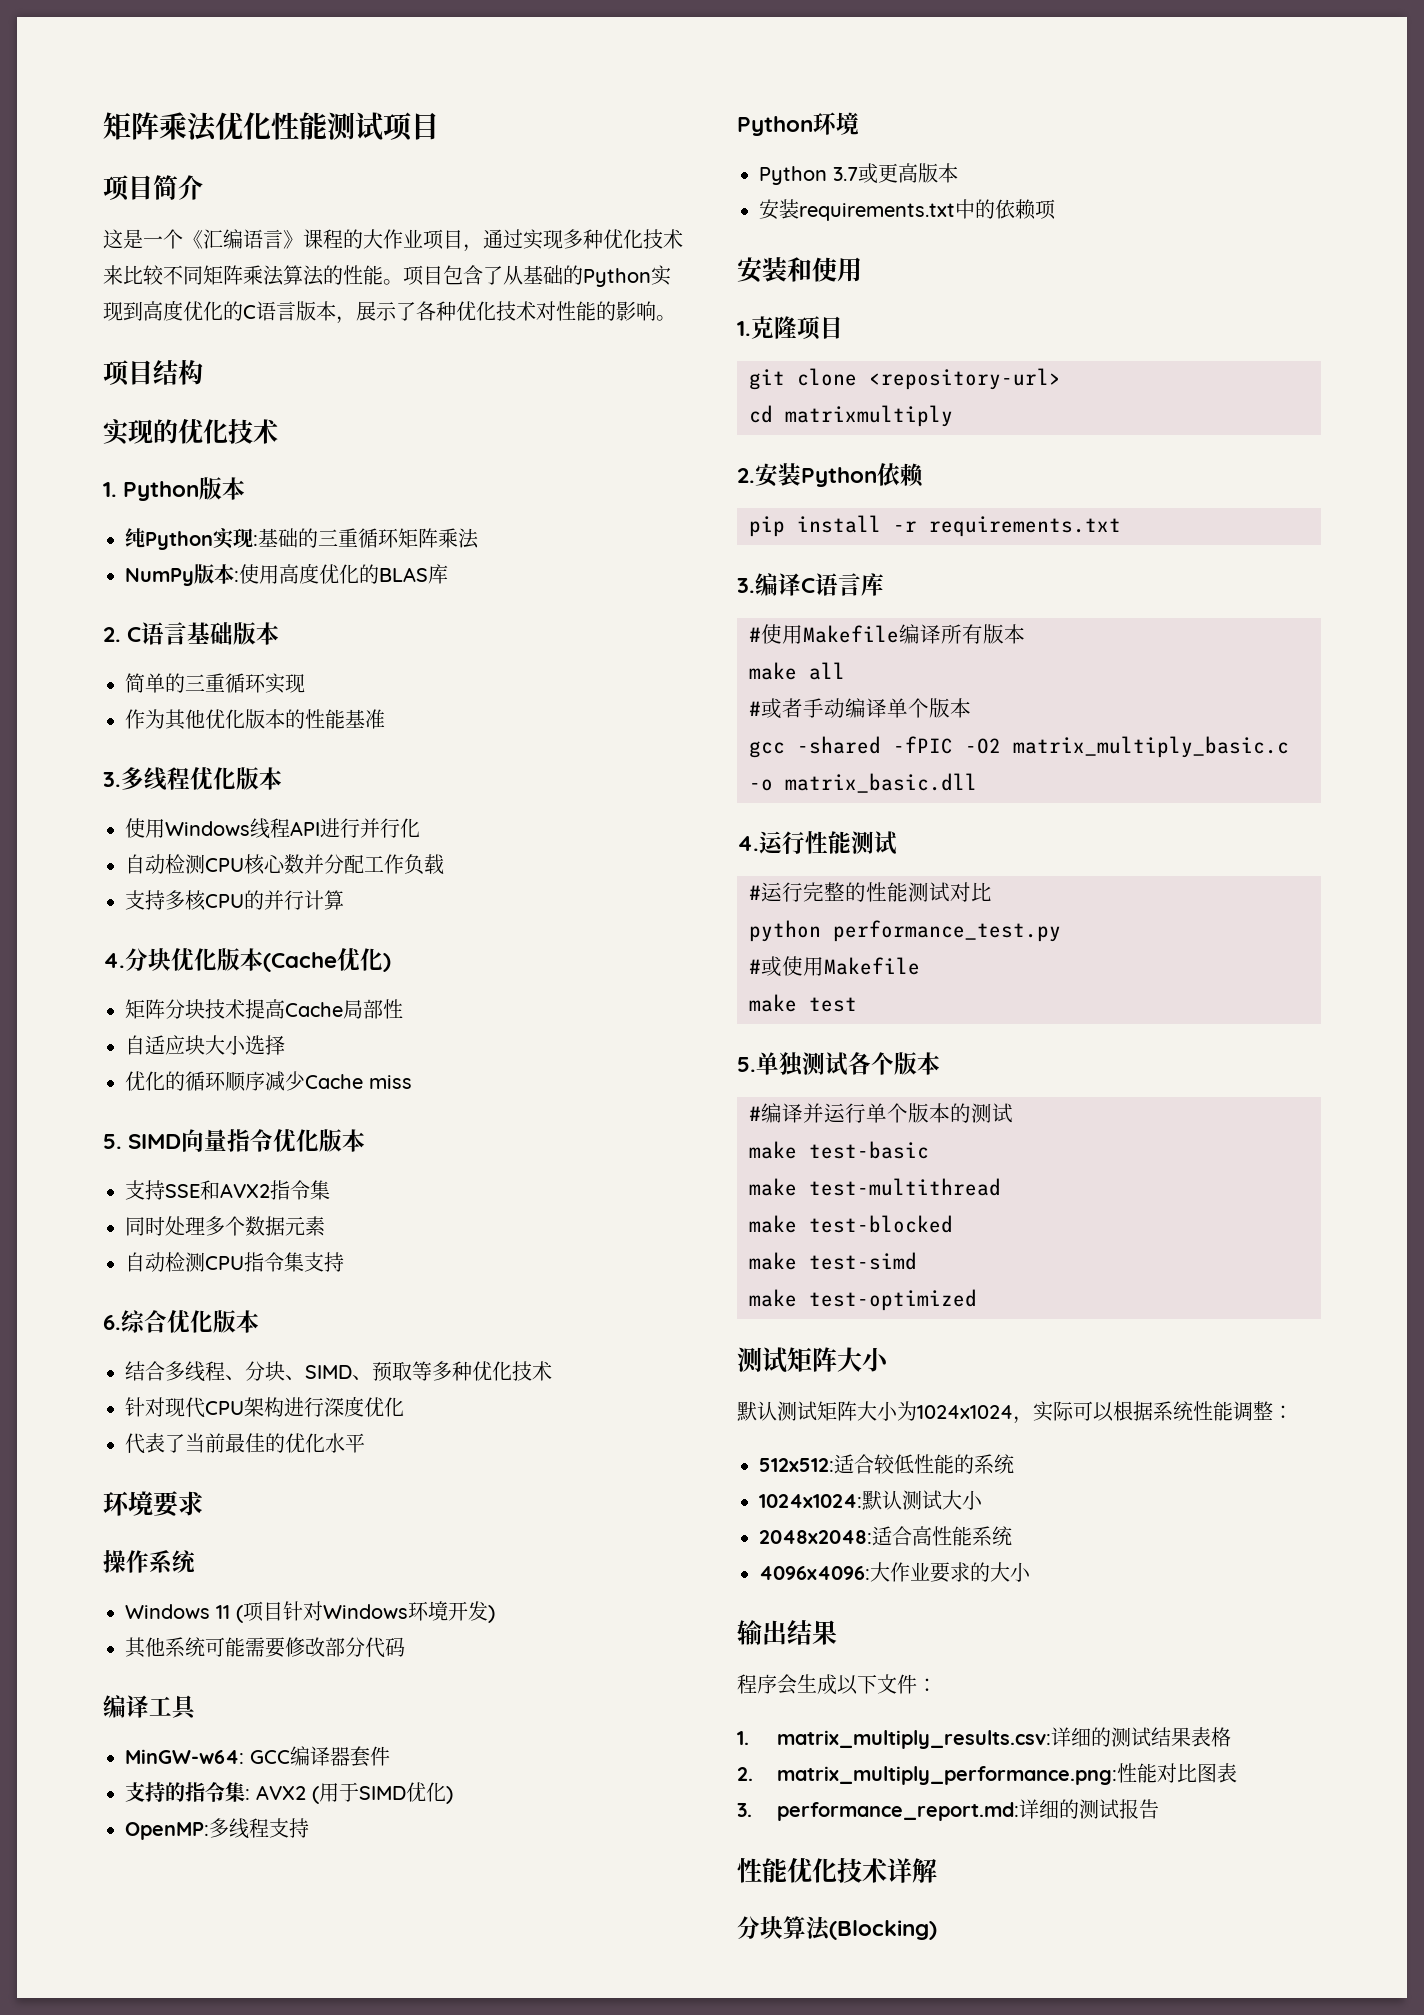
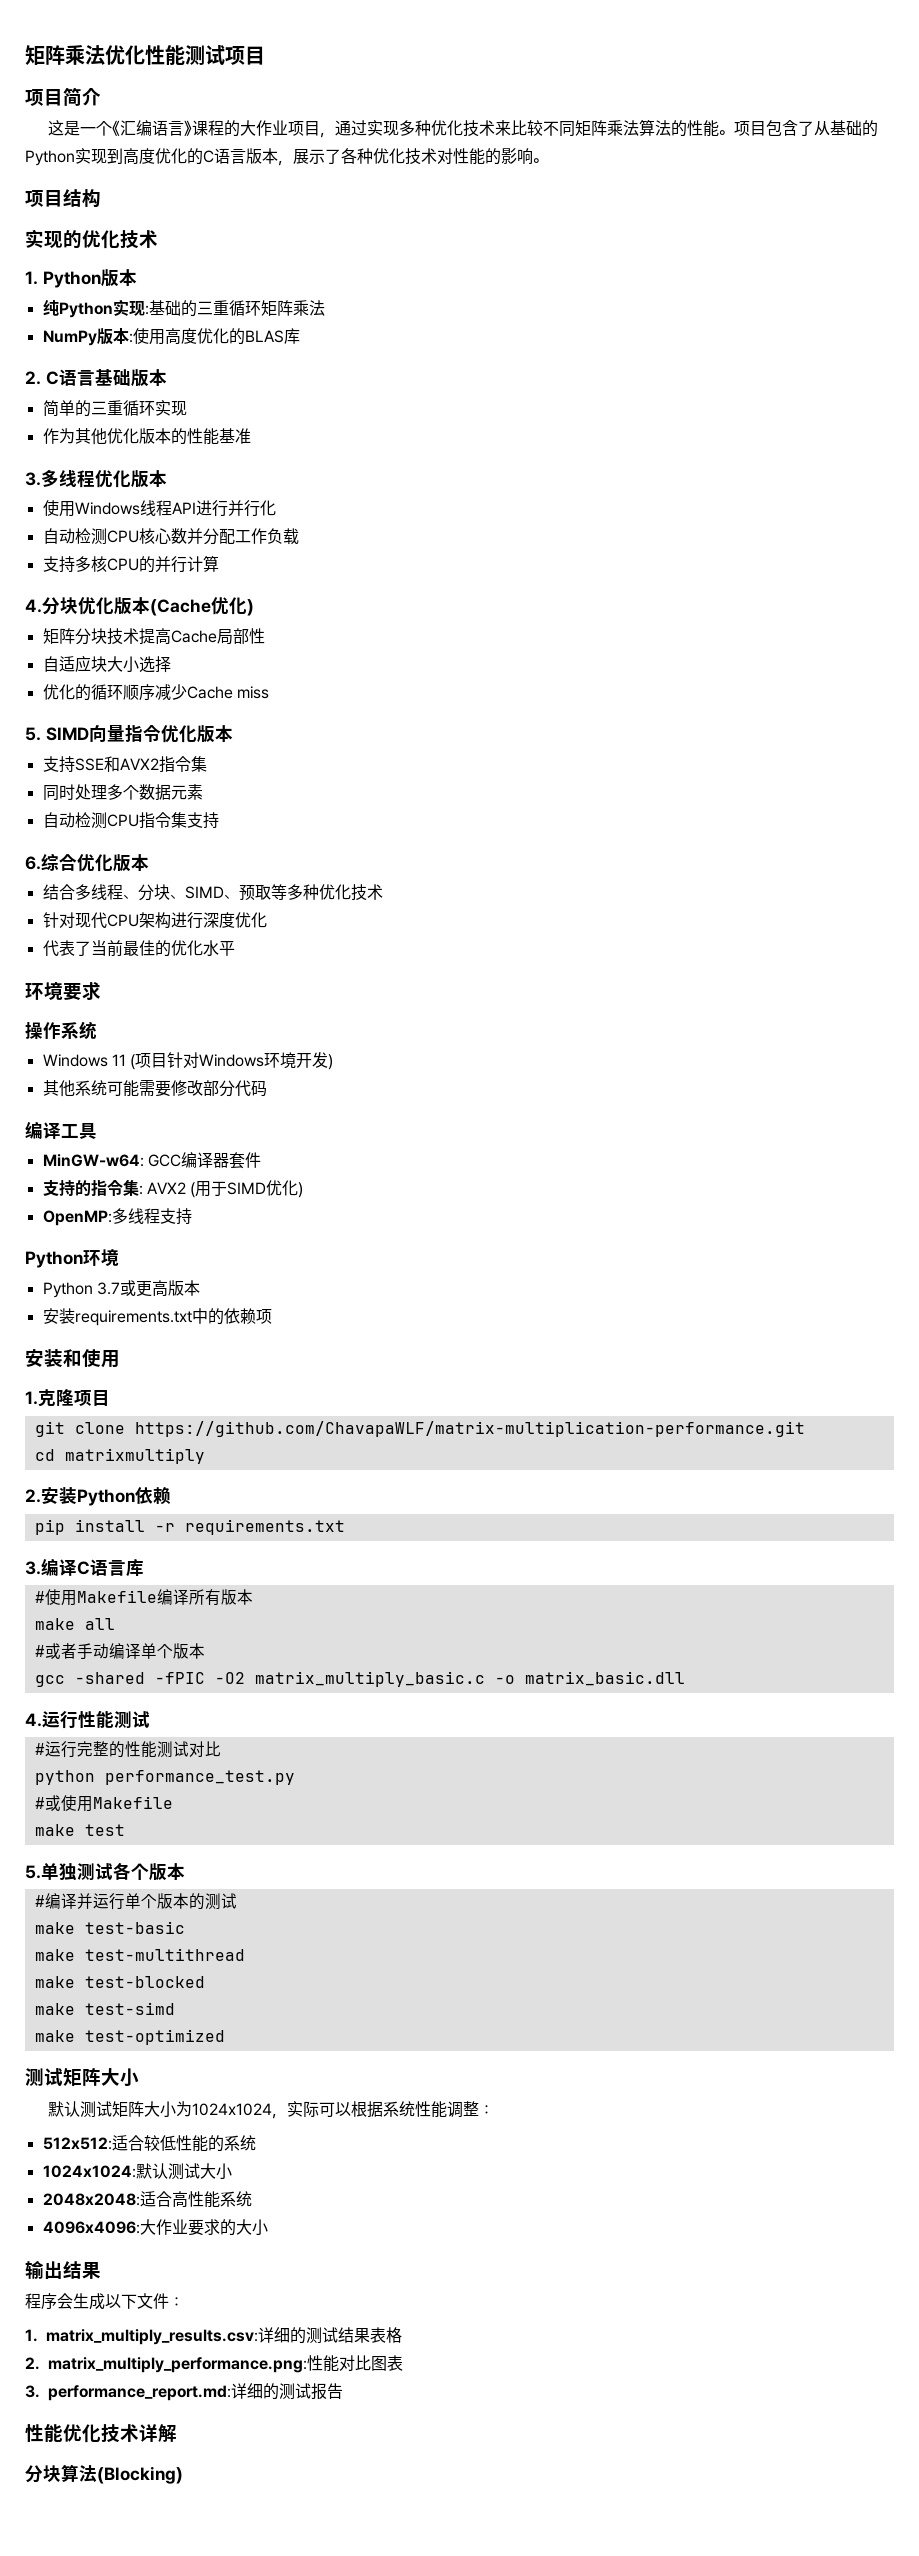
- git clone <repository-url>
+ git clone https://github.com/ChavapaWLF/matrix-multiplication-performance.git

